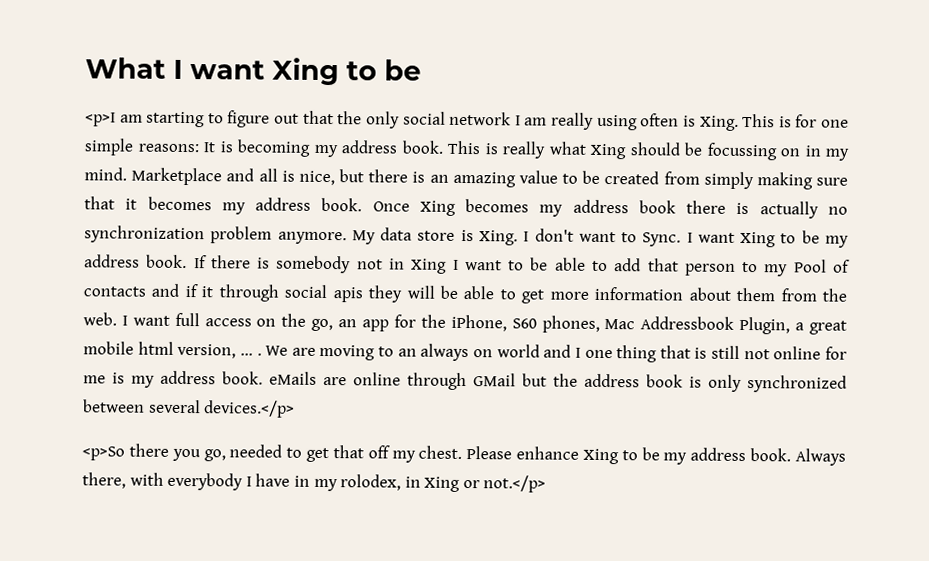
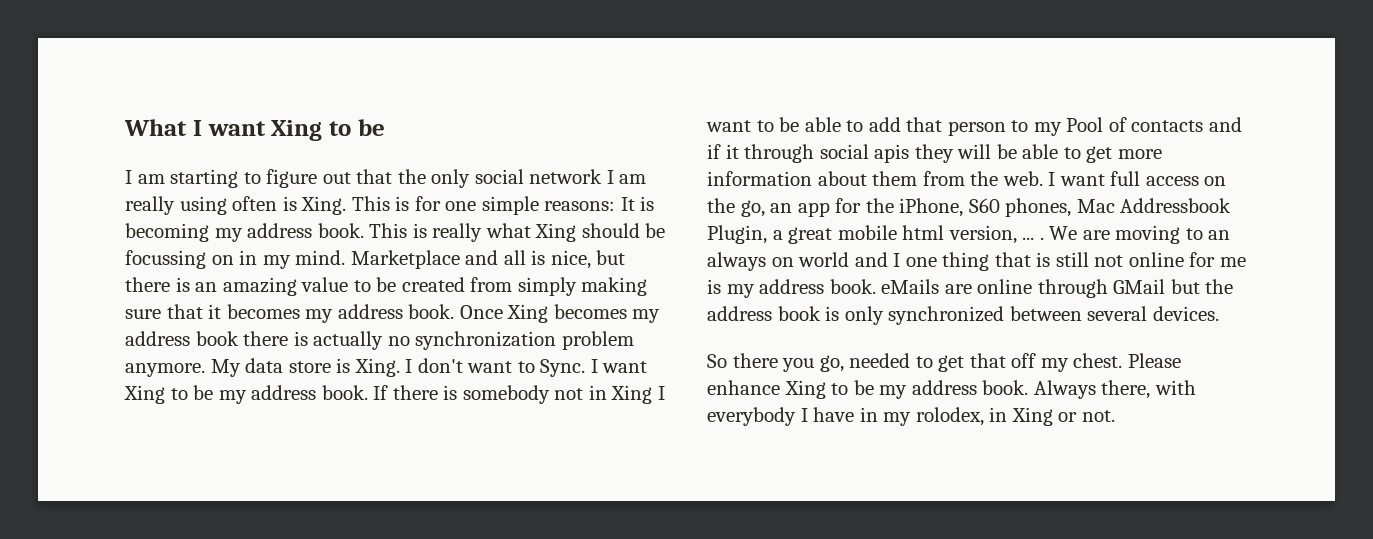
- <p>I am starting to figure out that the only social network I am really using often is Xing.
+ I am starting to figure out that the only social network I am really using often is Xing.
- We are moving to an always on world and I one thing that is still not online for me is my address book. eMails are online through GMail but the address book is only synchronized between several devices.</p>
- <p>So there you go, needed to get that off my chest.
+ We are moving to an always on world and I one thing that is still not online for me is my address book. eMails are online through GMail but the address book is only synchronized between several devices.
+ So there you go, needed to get that off my chest.
- Always there, with everybody I have in my rolodex, in Xing or not.</p>
+ Always there, with everybody I have in my rolodex, in Xing or not.

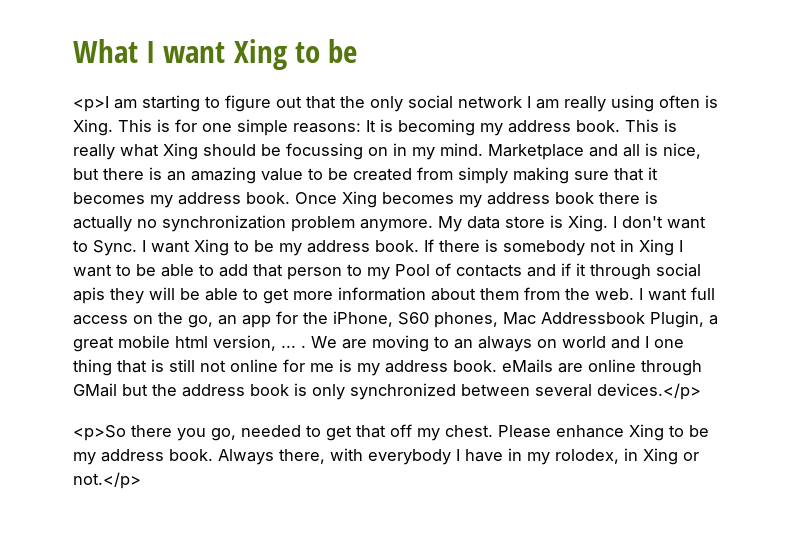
- I am starting to figure out that the only social network I am really using often is Xing.
+ <p>I am starting to figure out that the only social network I am really using often is Xing.
- We are moving to an always on world and I one thing that is still not online for me is my address book. eMails are online through GMail but the address book is only synchronized between several devices.
- So there you go, needed to get that off my chest.
+ We are moving to an always on world and I one thing that is still not online for me is my address book. eMails are online through GMail but the address book is only synchronized between several devices.</p>
+ <p>So there you go, needed to get that off my chest.
- Always there, with everybody I have in my rolodex, in Xing or not.
+ Always there, with everybody I have in my rolodex, in Xing or not.</p>

